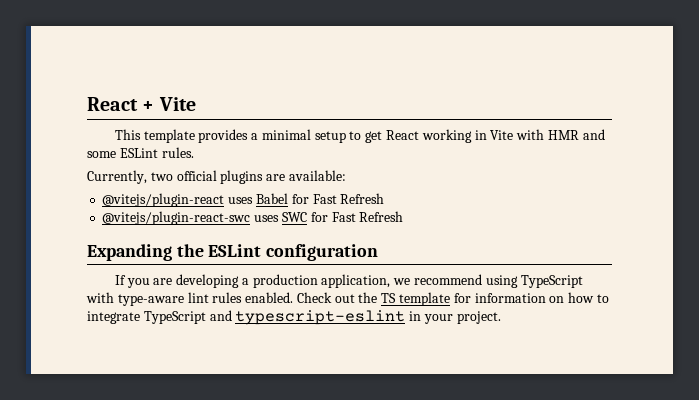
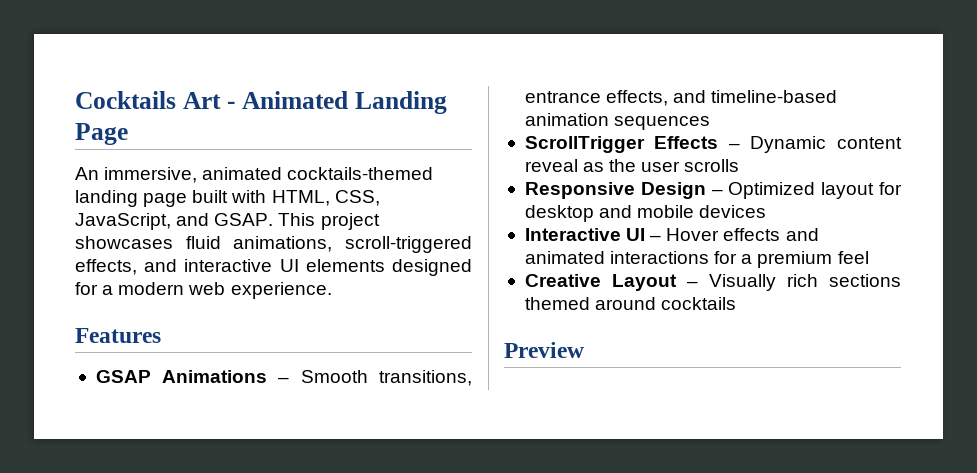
- React + Vite
- This template provides a minimal setup to get React working in Vite with HMR and some ESLint rules.
- Currently, two official plugins are available:
- @vitejs/plugin-react uses Babel for Fast Refresh
- @vitejs/plugin-react-swc uses SWC for Fast Refresh
- Expanding the ESLint configuration
- If you are developing a production application, we recommend using TypeScript with type-aware lint rules enabled. Check out the TS template for information on how to integrate TypeScript and typescript-eslint in your project.
+ Cocktails Art - Animated Landing Page
+ An immersive, animated cocktails-themed landing page built with HTML, CSS, JavaScript, and GSAP. This project showcases fluid animations, scroll-triggered effects, and interactive UI elements designed for a modern web experience.
+ Features
+ GSAP Animations – Smooth transitions, entrance effects, and timeline-based animation sequences
+ ScrollTrigger Effects – Dynamic content reveal as the user scrolls
+ Responsive Design – Optimized layout for desktop and mobile devices
+ Interactive UI – Hover effects and animated interactions for a premium feel
+ Creative Layout – Visually rich sections themed around cocktails
+ Preview

